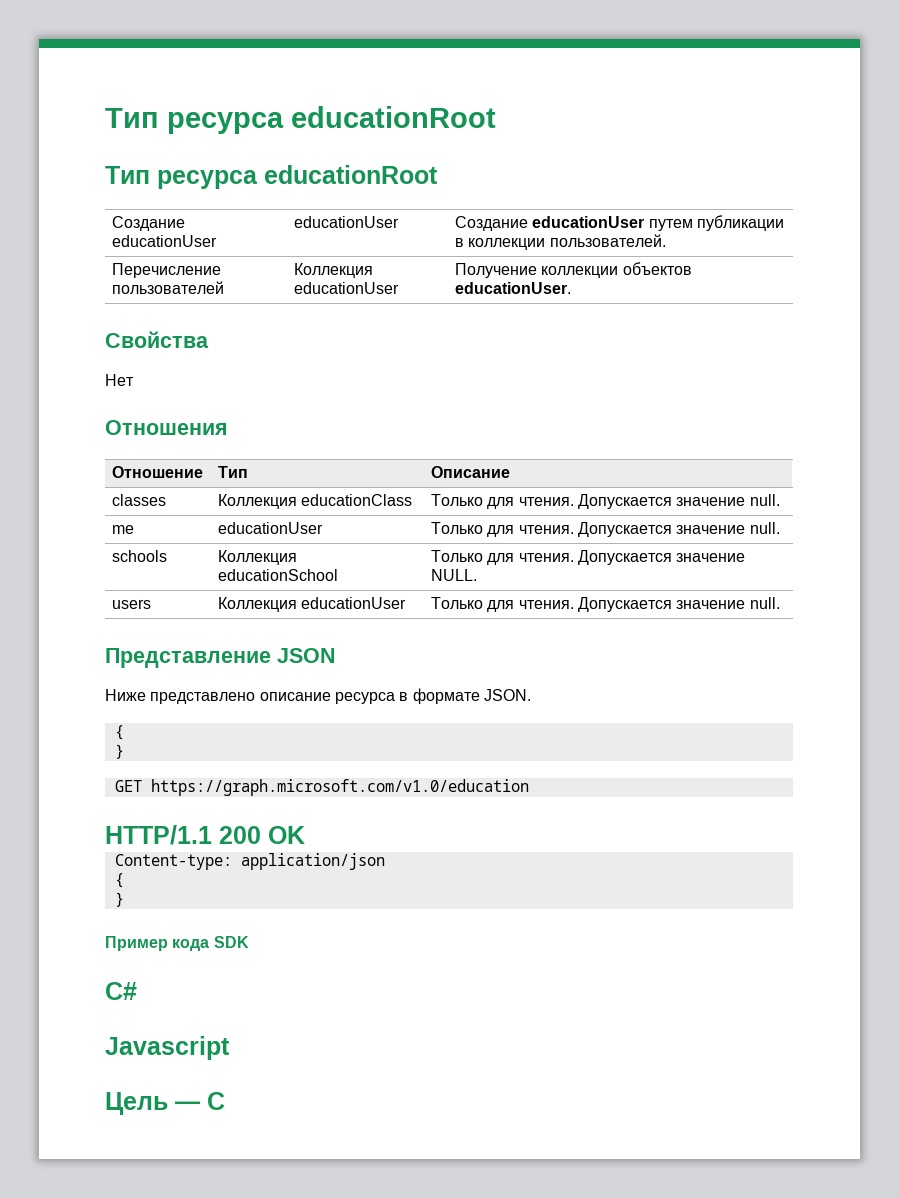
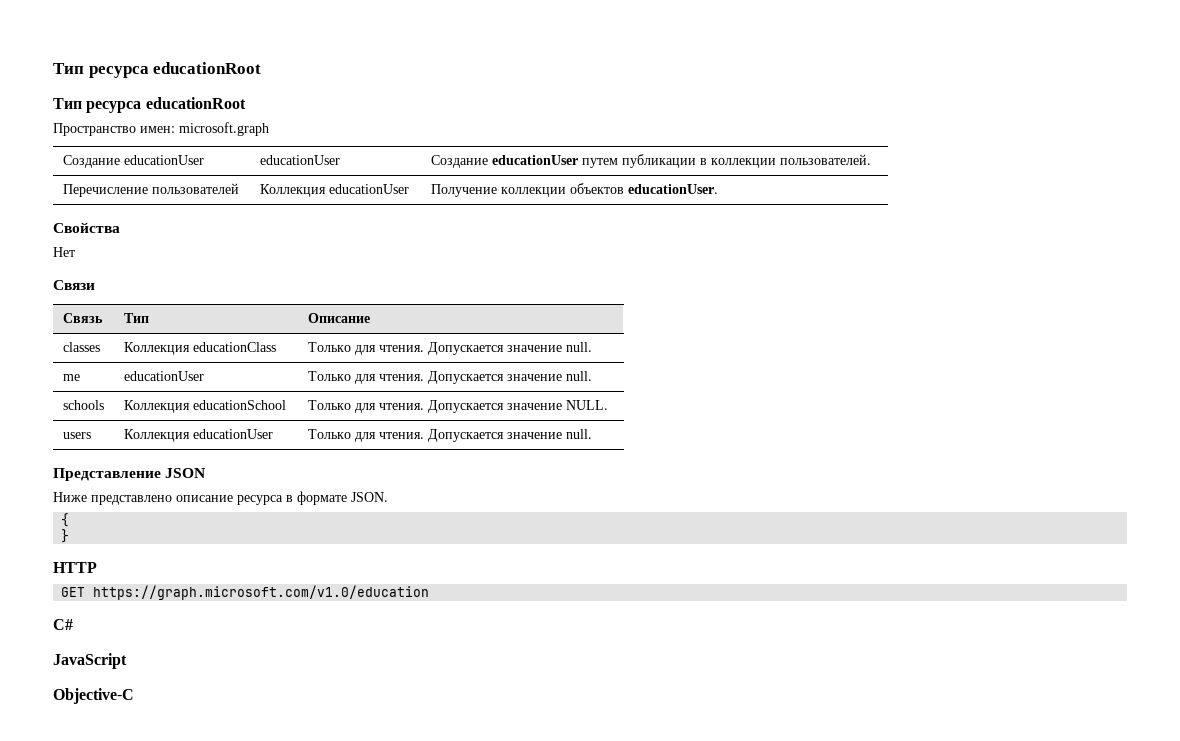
+ Пространство имен: microsoft.graph
- Отношения
- Отношение | Тип | Описание
+ Связи
+ Связь | Тип | Описание
+ HTTP
- HTTP/1.1 200 OK
- Content-type: application/json
- {
- }
- Пример кода SDK
  C#
- Javascript
- Цель — C
+ JavaScript
+ Objective-C

